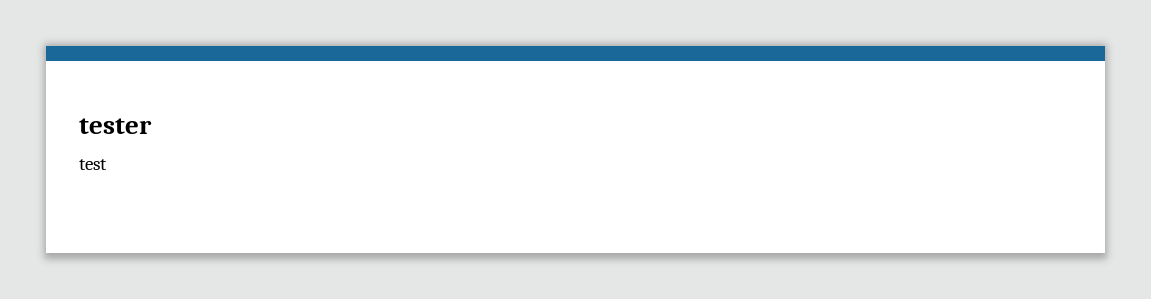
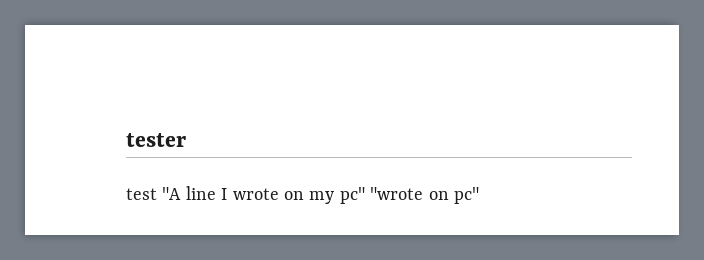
- test
+ test "A line I wrote on my pc" "wrote on pc"

